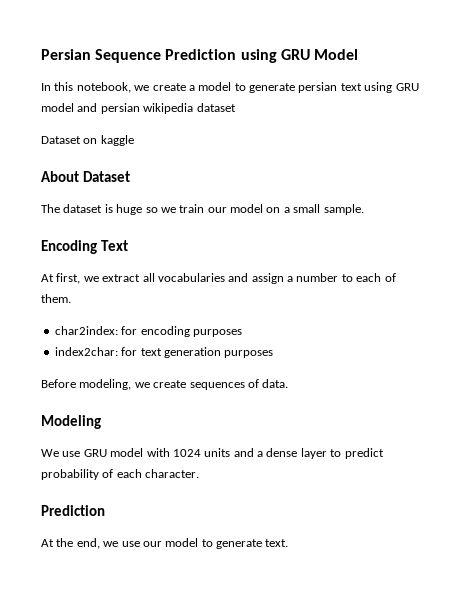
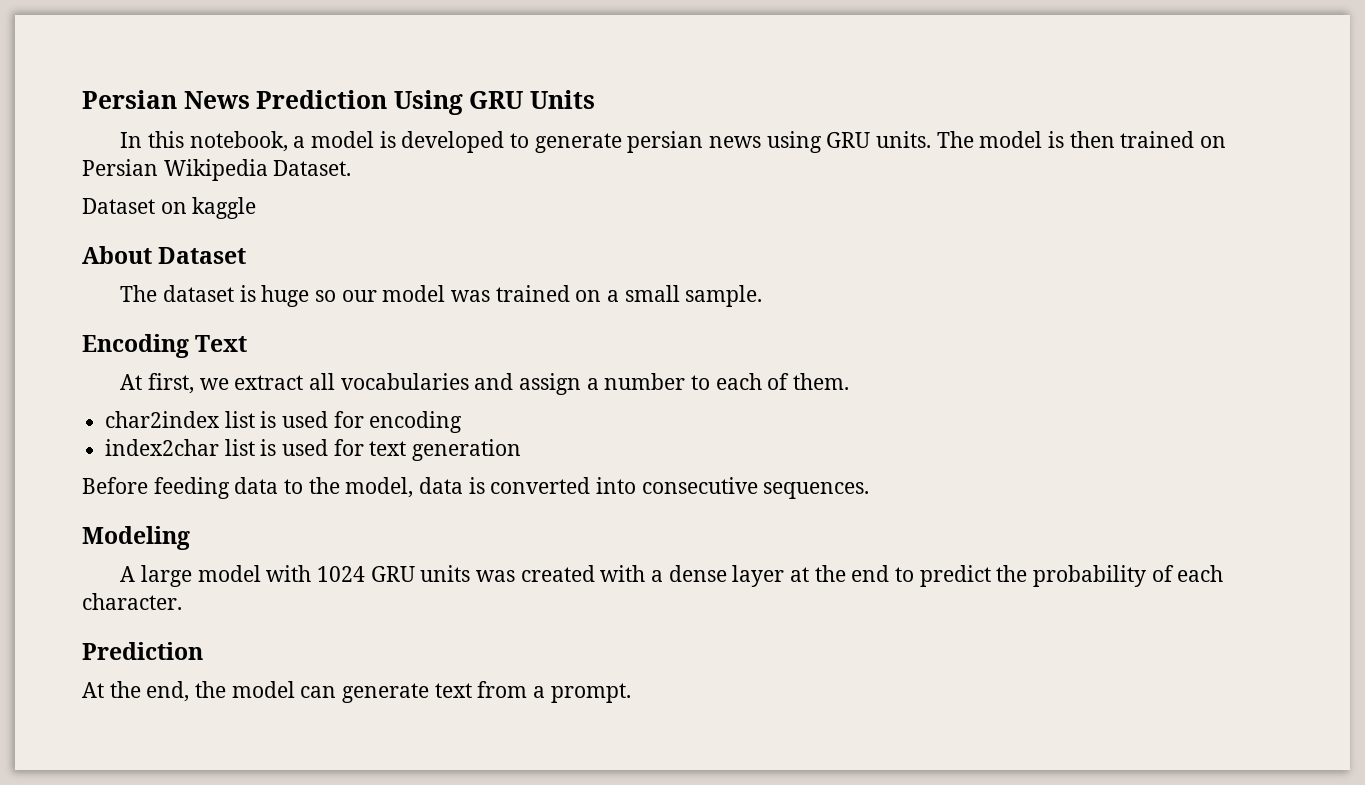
- Persian Sequence Prediction using GRU Model
+ Persian News Prediction Using GRU Units
- In this notebook, we create a model to generate persian text using GRU model and persian wikipedia dataset
+ In this notebook, a model is developed to generate persian news using GRU units. The model is then trained on Persian Wikipedia Dataset.
- The dataset is huge so we train our model on a small sample.
+ The dataset is huge so our model was trained on a small sample.
- char2index: for encoding purposes
- index2char: for text generation purposes
+ char2index list is used for encoding
+ index2char list is used for text generation
- Before modeling, we create sequences of data.
+ Before feeding data to the model, data is converted into consecutive sequences.
  Modeling
- We use GRU model with 1024 units and a dense layer to predict probability of each character.
+ A large model with 1024 GRU units was created with a dense layer at the end to predict the probability of each character.
- At the end, we use our model to generate text.
+ At the end, the model can generate text from a prompt.

